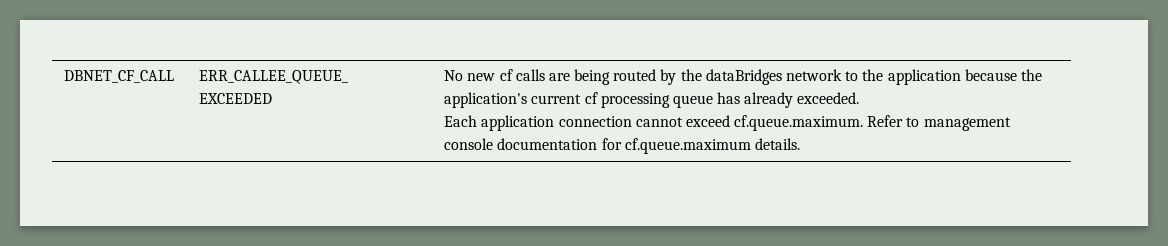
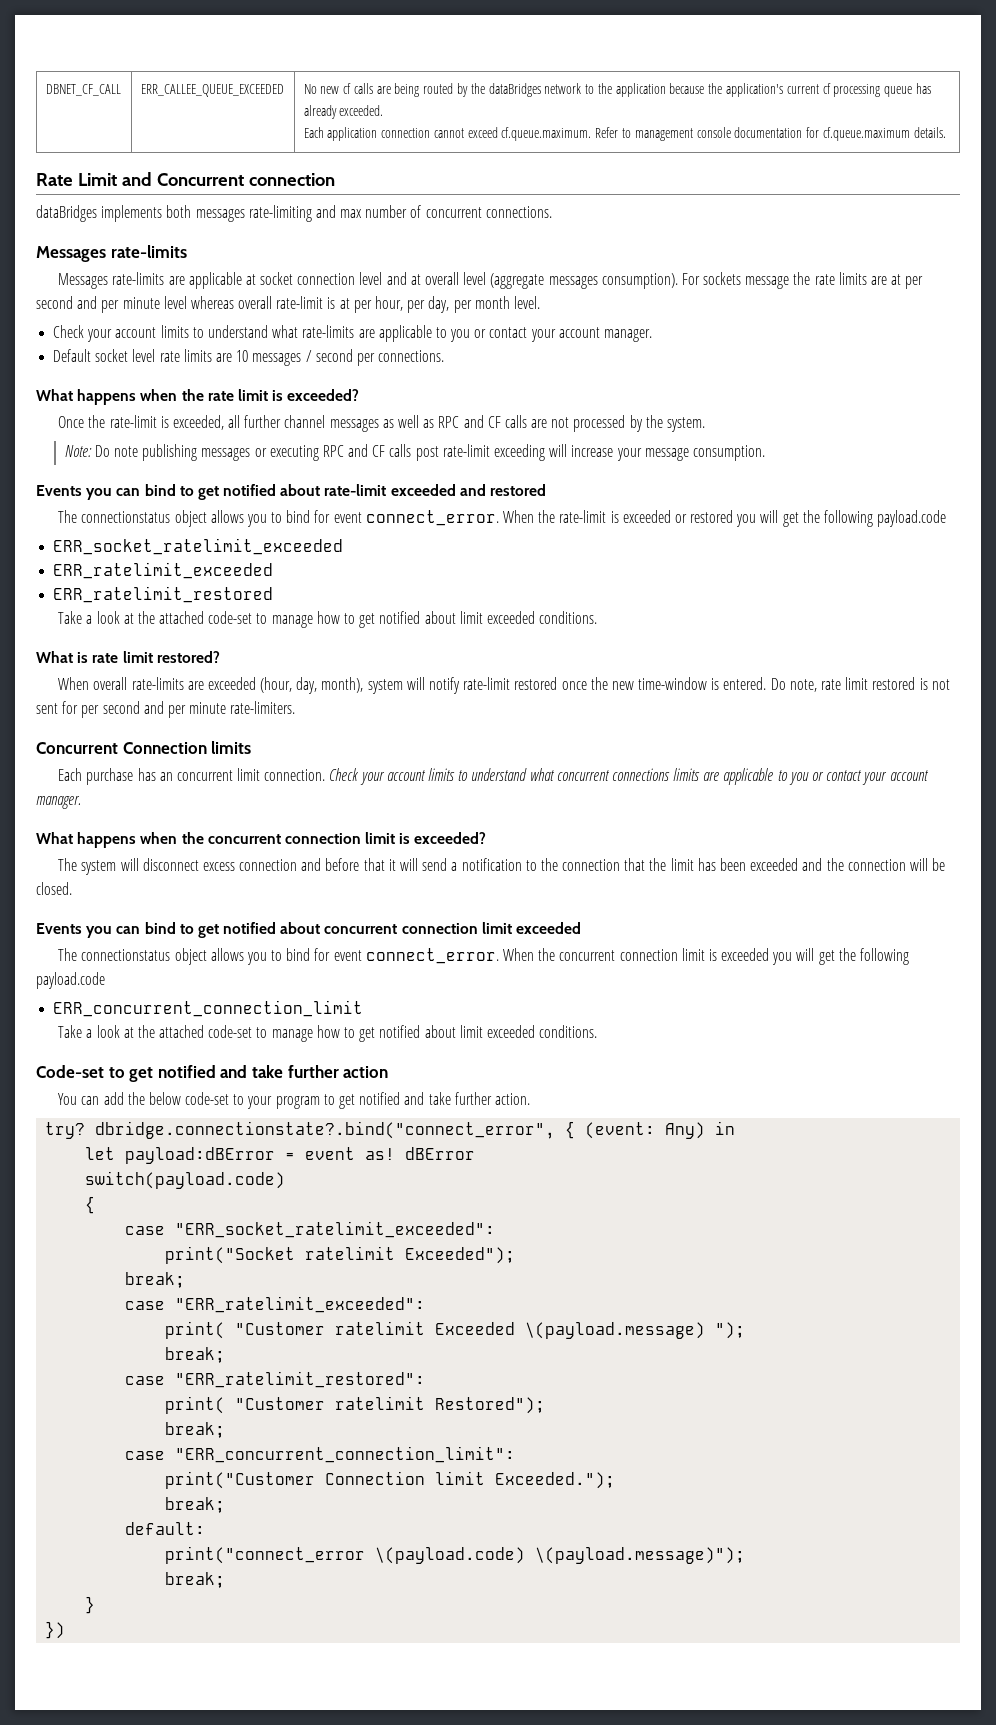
+ Rate Limit and Concurrent connection
+ dataBridges implements both messages rate-limiting and max number of concurrent connections.
+ Messages rate-limits
+ Messages rate-limits are applicable at socket connection level and at overall level (aggregate messages consumption). For sockets message the rate limits are at per second and per minute level whereas overall rate-limit is at per hour, per day, per month level.
+ Check your account limits to understand what rate-limits are applicable to you or contact your account manager.
+ Default socket level rate limits are 10 messages / second per connections.
+ What happens when the rate limit is exceeded?
+ Once the rate-limit is exceeded, all further channel messages as well as RPC and CF calls are not processed by the system.
+ Note: Do note publishing messages or executing RPC and CF calls post rate-limit exceeding will increase your message consumption.
+ Events you can bind to get notified about rate-limit exceeded and restored
+ The connectionstatus object allows you to bind for event connect_error. When the rate-limit is exceeded or restored you will get the following payload.code
+ ERR_socket_ratelimit_exceeded
+ ERR_ratelimit_exceeded
+ ERR_ratelimit_restored
+ Take a look at the attached code-set to manage how to get notified about limit exceeded conditions.
+ What is rate limit restored?
+ When overall rate-limits are exceeded (hour, day, month), system will notify rate-limit restored once the new time-window is entered. Do note, rate limit restored is not sent for per second and per minute rate-limiters.
+ Concurrent Connection limits
+ Each purchase has an concurrent limit connection. Check your account limits to understand what concurrent connections limits are applicable to you or contact your account manager.
+ What happens when the concurrent connection limit is exceeded?
+ The system will disconnect excess connection and before that it will send a notification to the connection that the limit has been exceeded and the connection will be closed.
+ Events you can bind to get notified about concurrent connection limit exceeded
+ The connectionstatus object allows you to bind for event connect_error. When the concurrent connection limit is exceeded you will get the following payload.code
+ ERR_concurrent_connection_limit
+ Take a look at the attached code-set to manage how to get notified about limit exceeded conditions.
+ Code-set to get notified and take further action
+ You can add the below code-set to your program to get notified and take further action.
+ try? dbridge.connectionstate?.bind("connect_error", { (event: Any) in
+ let payload:dBError = event as! dBError
+ switch(payload.code)
+ {
+ case "ERR_socket_ratelimit_exceeded":
+ print("Socket ratelimit Exceeded");
+ break;
+ case "ERR_ratelimit_exceeded":
+ print( "Customer ratelimit Exceeded \(payload.message) ");
+ break;
+ case "ERR_ratelimit_restored":
+ print( "Customer ratelimit Restored");
+ break;
+ case "ERR_concurrent_connection_limit":
+ print("Customer Connection limit Exceeded.");
+ break;
+ default:
+ print("connect_error \(payload.code) \(payload.message)");
+ break;
+ }
+ })

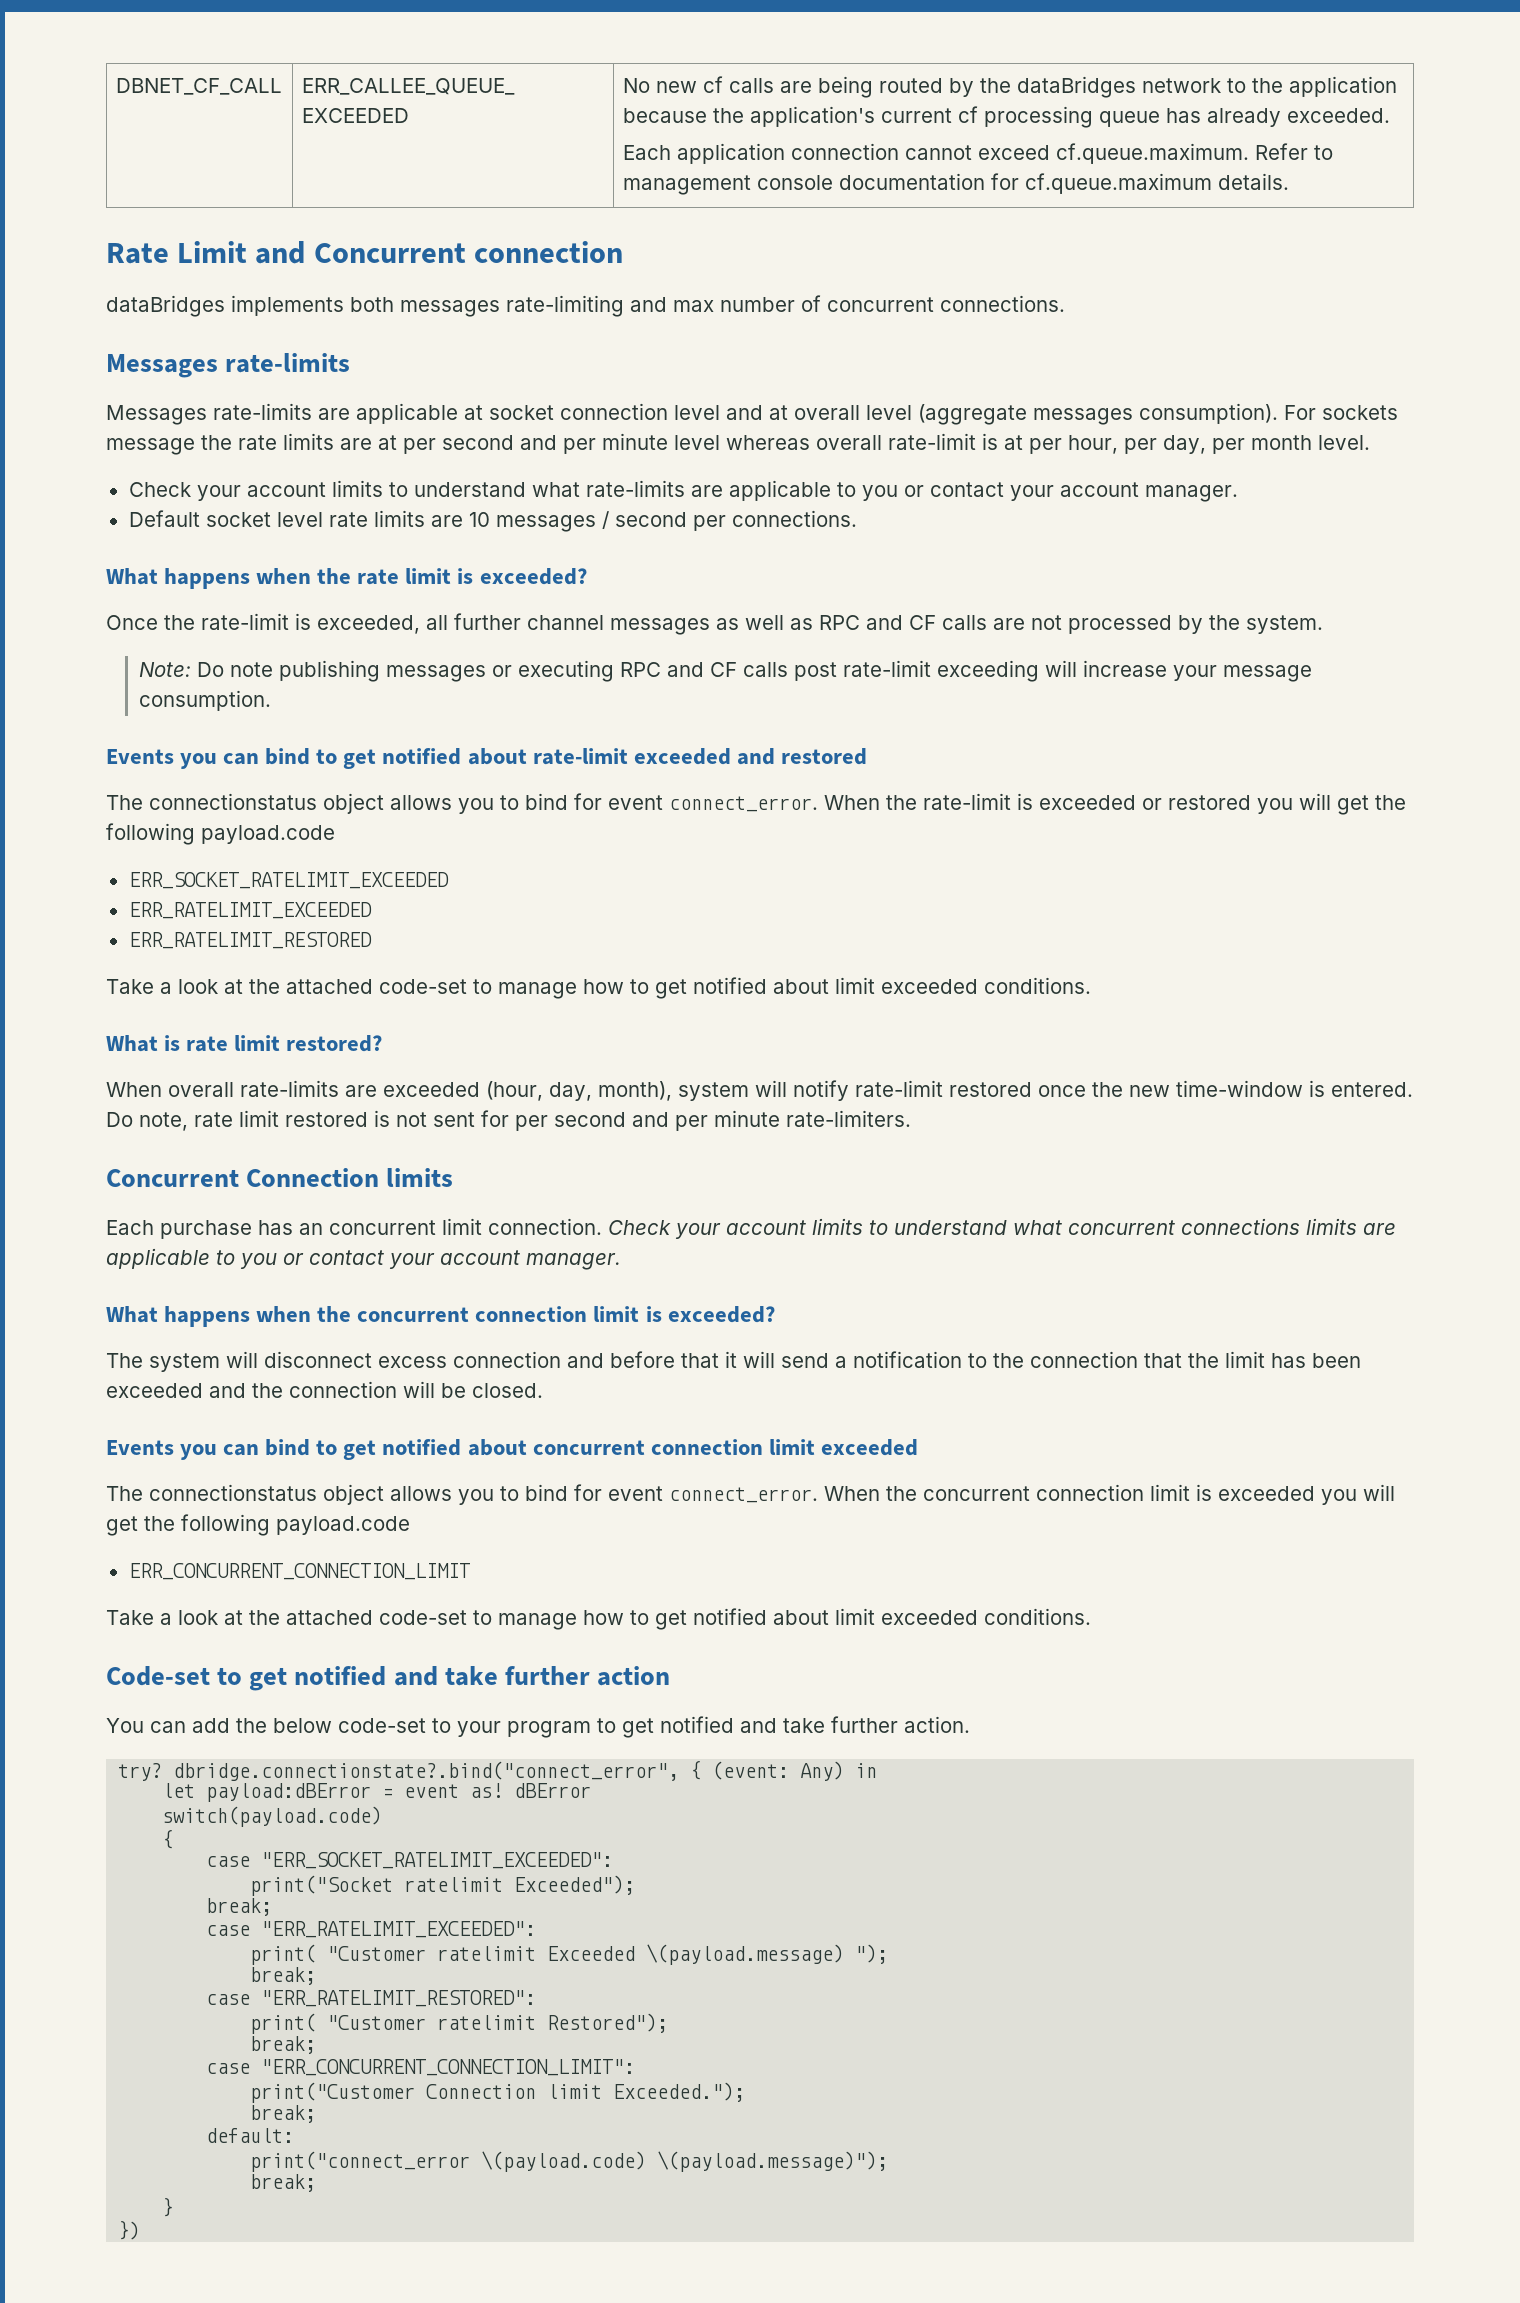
- ERR_socket_ratelimit_exceeded
- ERR_ratelimit_exceeded
- ERR_ratelimit_restored
+ ERR_SOCKET_RATELIMIT_EXCEEDED
+ ERR_RATELIMIT_EXCEEDED
+ ERR_RATELIMIT_RESTORED
- ERR_concurrent_connection_limit
+ ERR_CONCURRENT_CONNECTION_LIMIT
- case "ERR_socket_ratelimit_exceeded":
+ case "ERR_SOCKET_RATELIMIT_EXCEEDED":
- case "ERR_ratelimit_exceeded":
+ case "ERR_RATELIMIT_EXCEEDED":
- case "ERR_ratelimit_restored":
+ case "ERR_RATELIMIT_RESTORED":
- case "ERR_concurrent_connection_limit":
+ case "ERR_CONCURRENT_CONNECTION_LIMIT":

